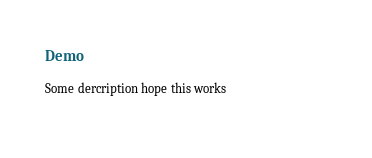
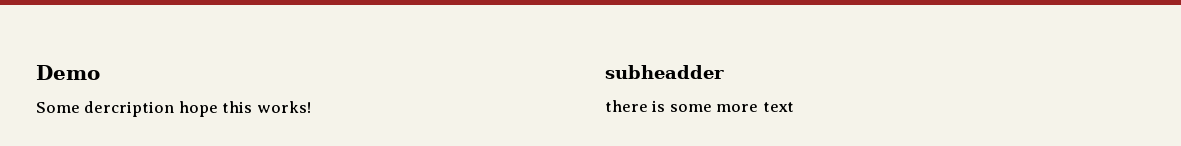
- Some dercription hope this works
+ Some dercription hope this works!
+ subheadder
+ there is some more text

